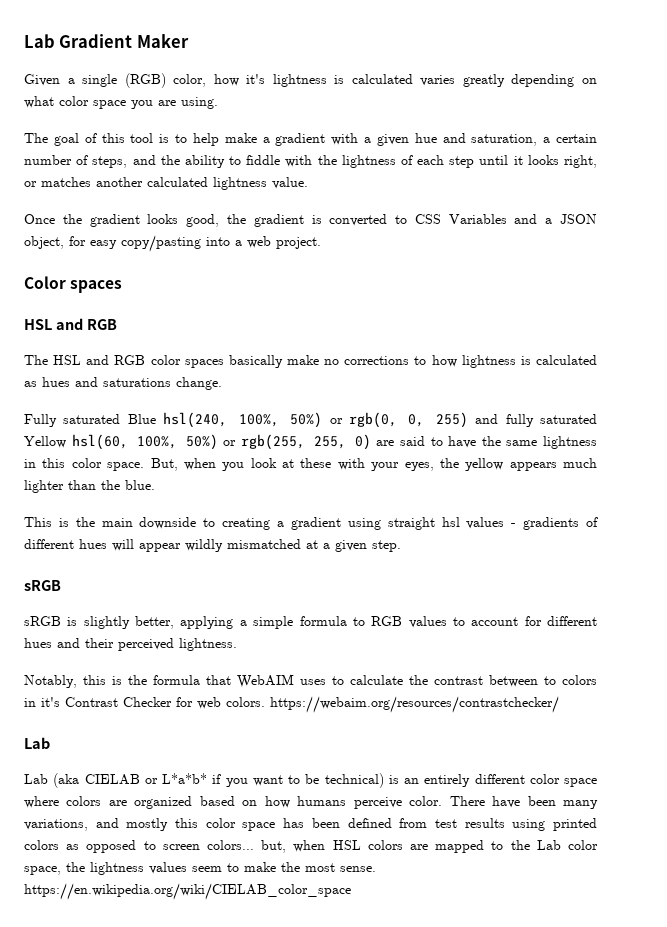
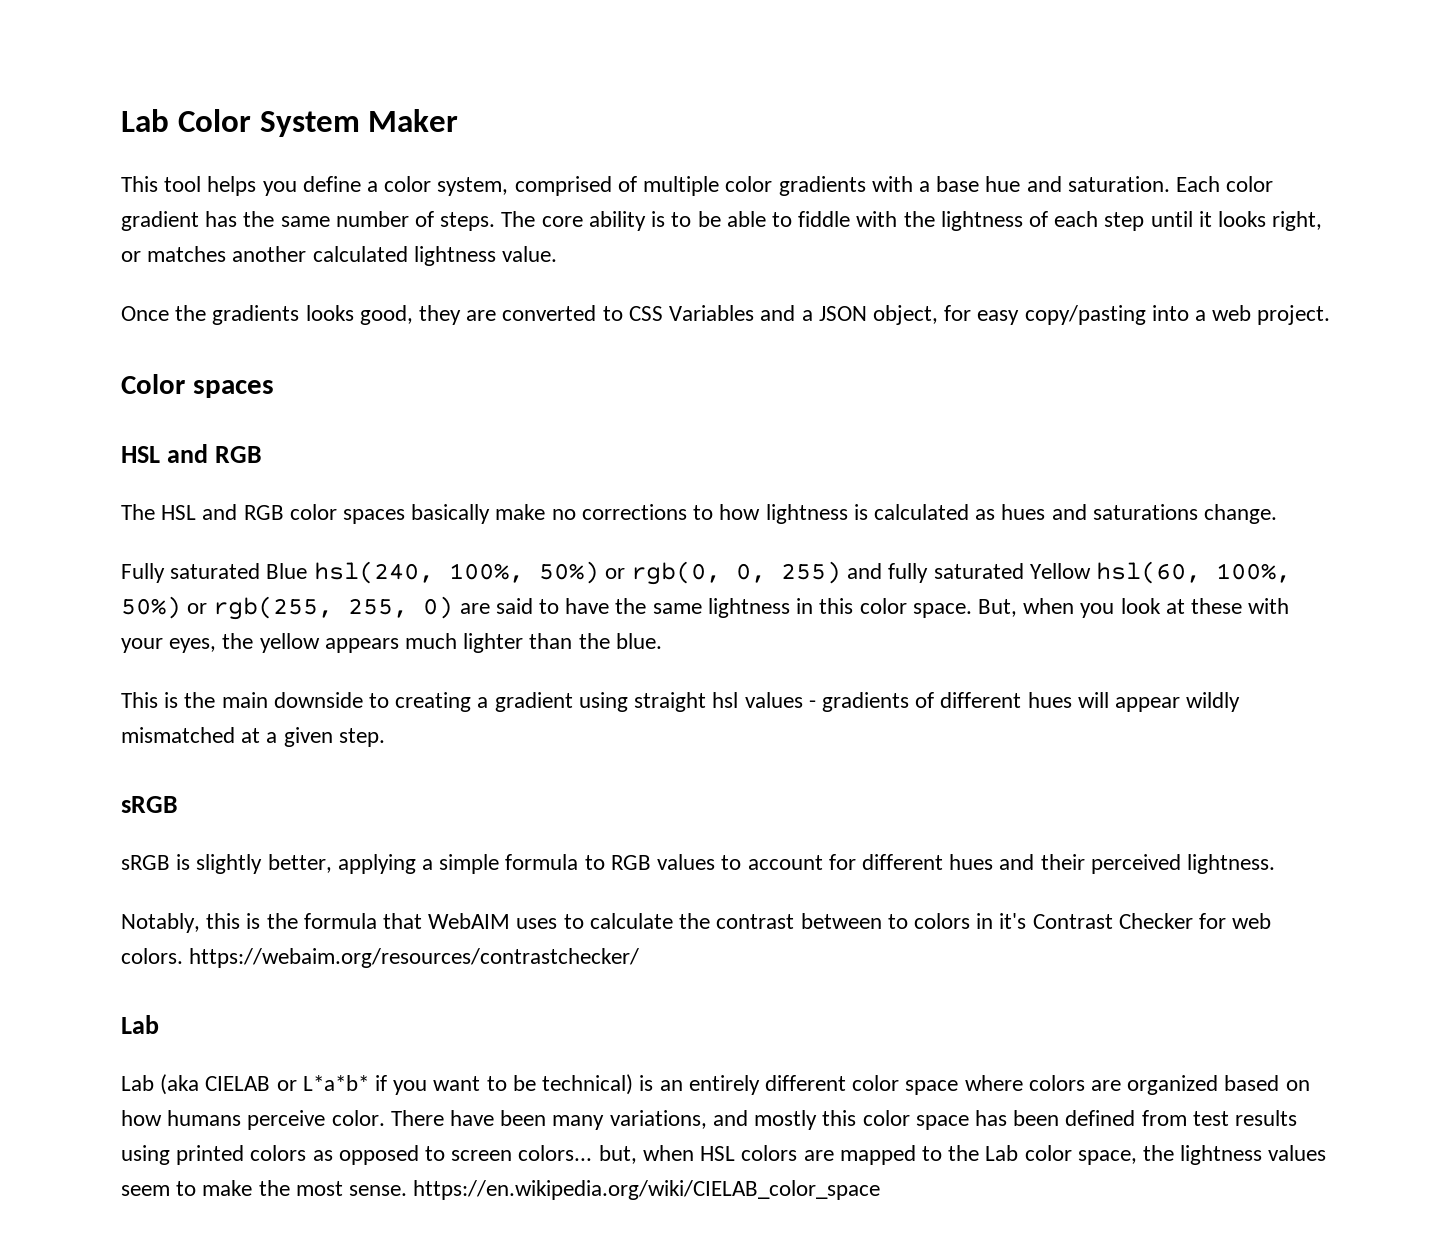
- Lab Gradient Maker
+ Lab Color System Maker
- Given a single (RGB) color, how it's lightness is calculated varies greatly depending on what color space you are using.
- The goal of this tool is to help make a gradient with a given hue and saturation, a certain number of steps, and the ability to fiddle with the lightness of each step until it looks right, or matches another calculated lightness value.
+ This tool helps you define a color system, comprised of multiple color gradients with a base hue and saturation. Each color gradient has the same number of steps. The core ability is to be able to fiddle with the lightness of each step until it looks right, or matches another calculated lightness value.
- Once the gradient looks good, the gradient is converted to CSS Variables and a JSON object, for easy copy/pasting into a web project.
+ Once the gradients looks good, they are converted to CSS Variables and a JSON object, for easy copy/pasting into a web project.

